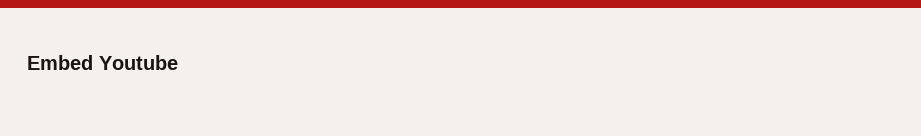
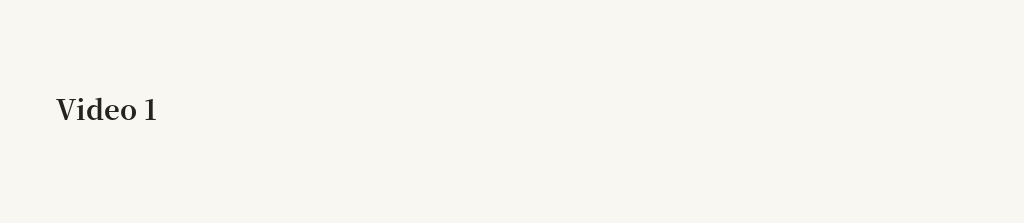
- Embed Youtube
+ Video 1

